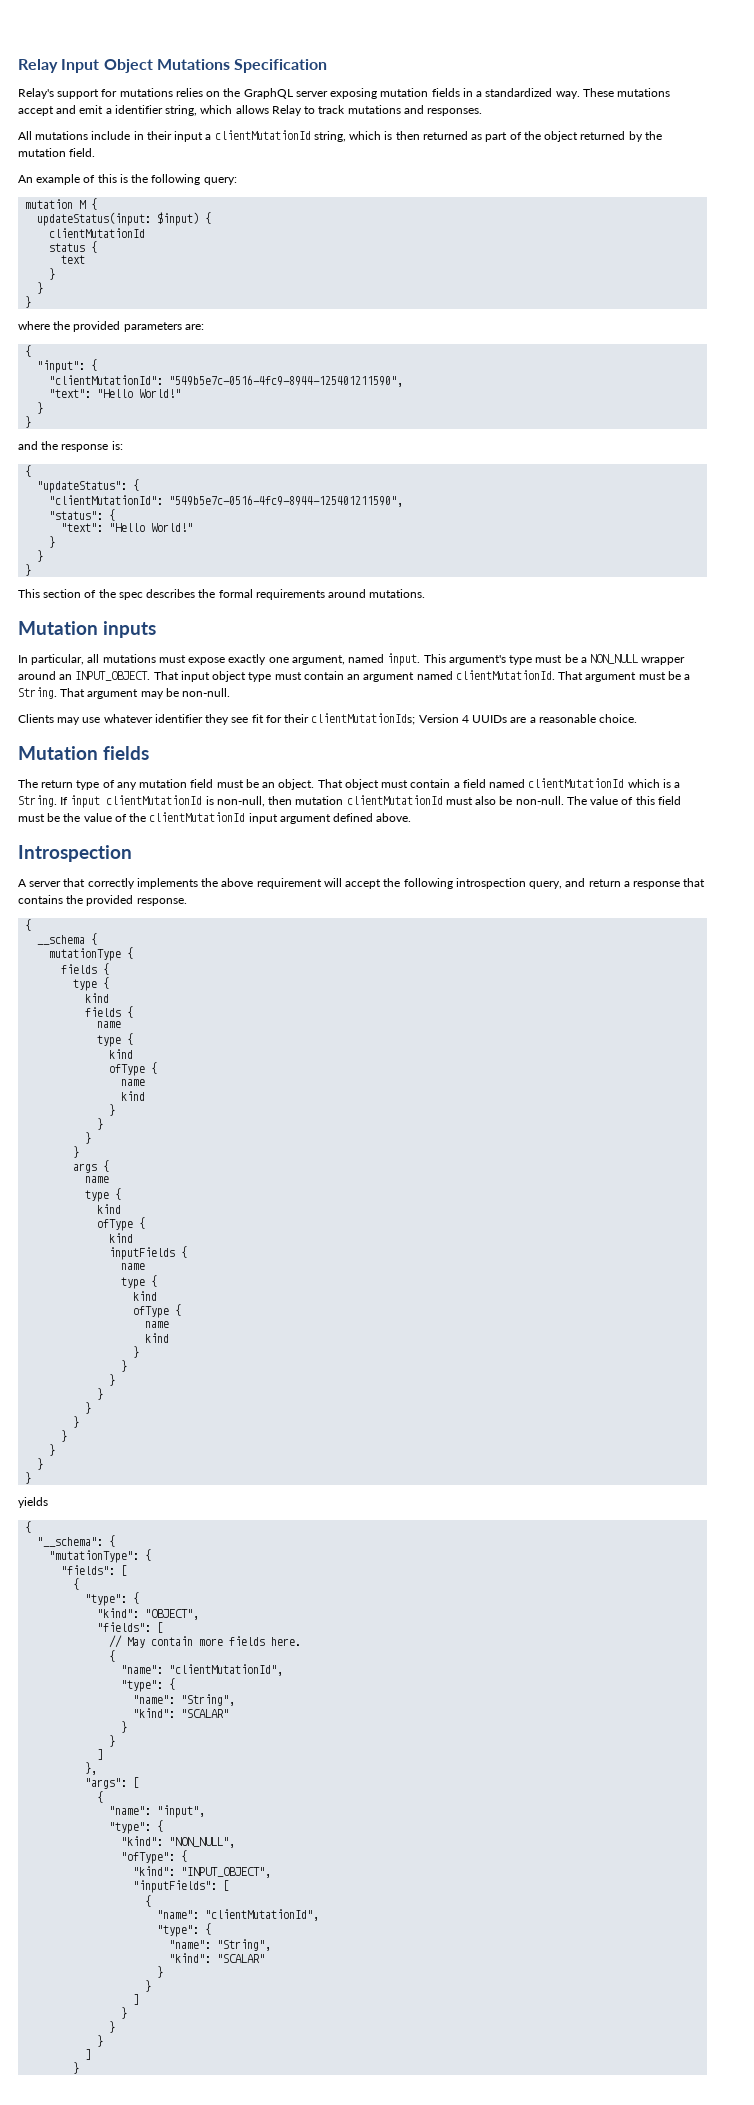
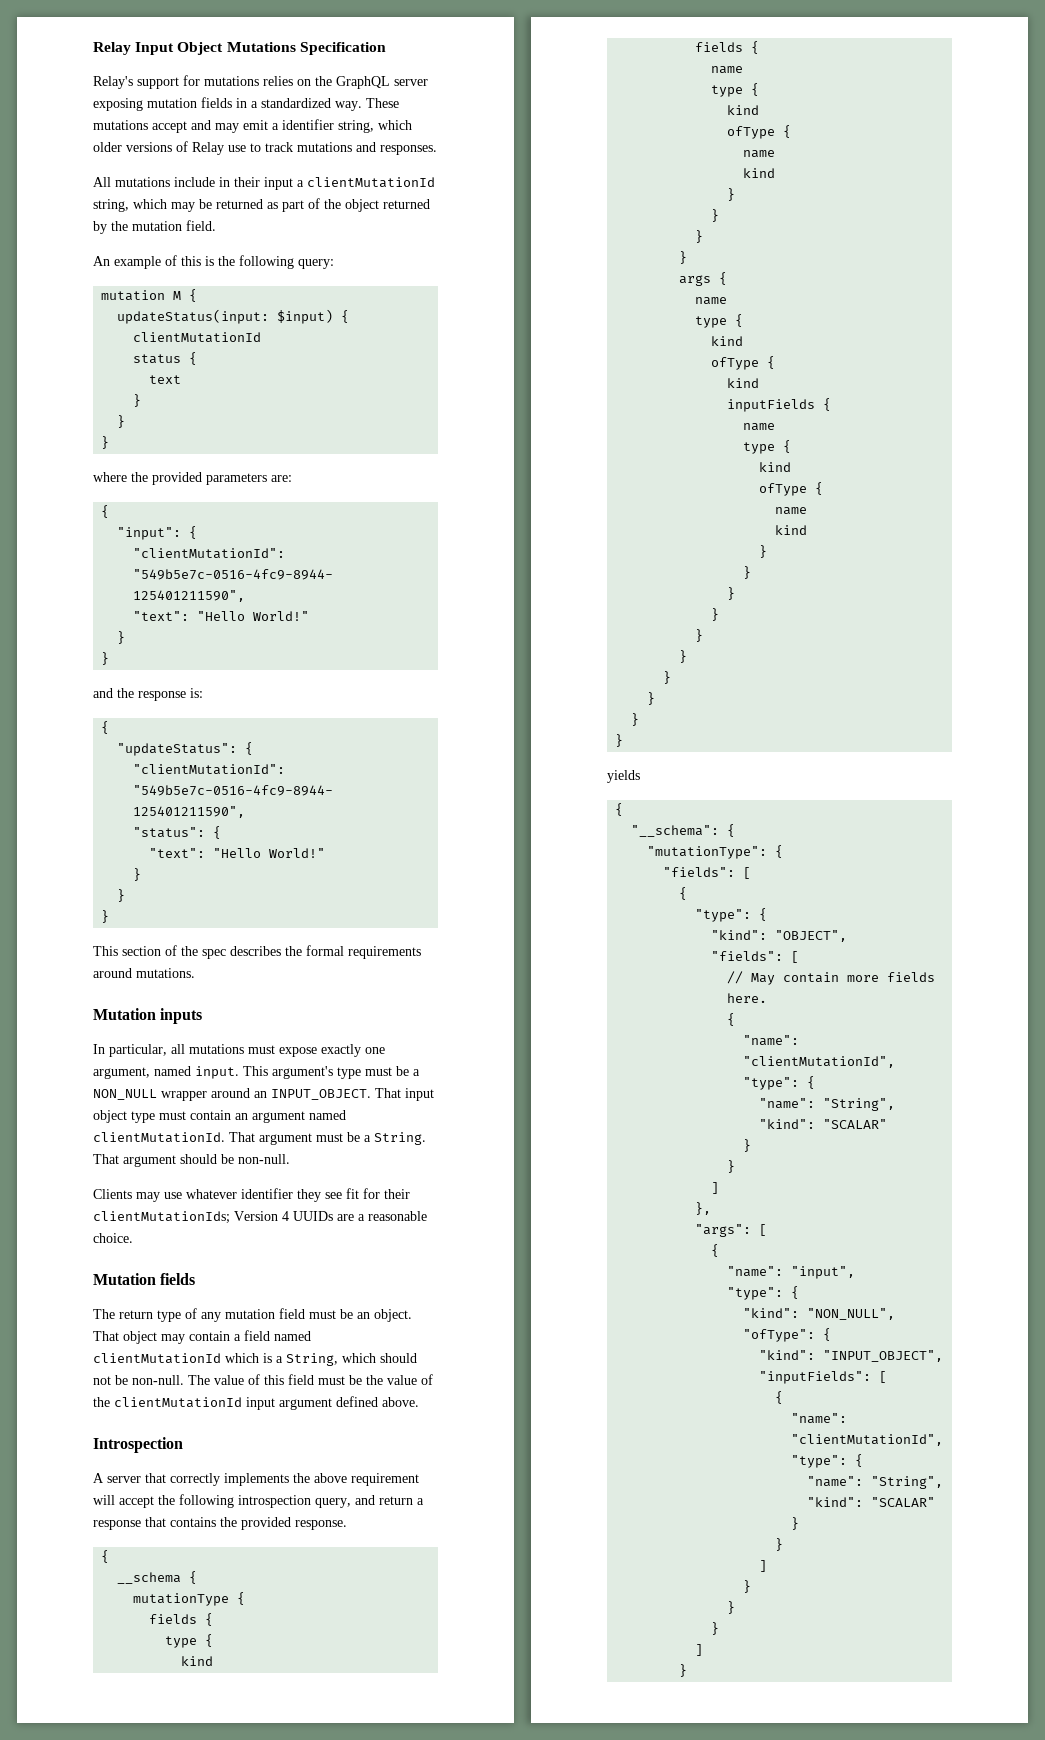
- These mutations accept and emit a identifier string, which allows Relay to track mutations and responses.
+ These mutations accept and may emit a identifier string, which older versions of Relay use to track mutations and responses.
- All mutations include in their input a clientMutationId string, which is then returned as part of the object returned by the mutation field.
+ All mutations include in their input a clientMutationId string, which may be returned as part of the object returned by the mutation field.
- That argument may be non-null.
+ That argument should be non-null.
- That object must contain a field named clientMutationId which is a String. If input clientMutationId is non-null, then mutation clientMutationId must also be non-null.
+ That object may contain a field named clientMutationId which is a String, which should not be non-null.

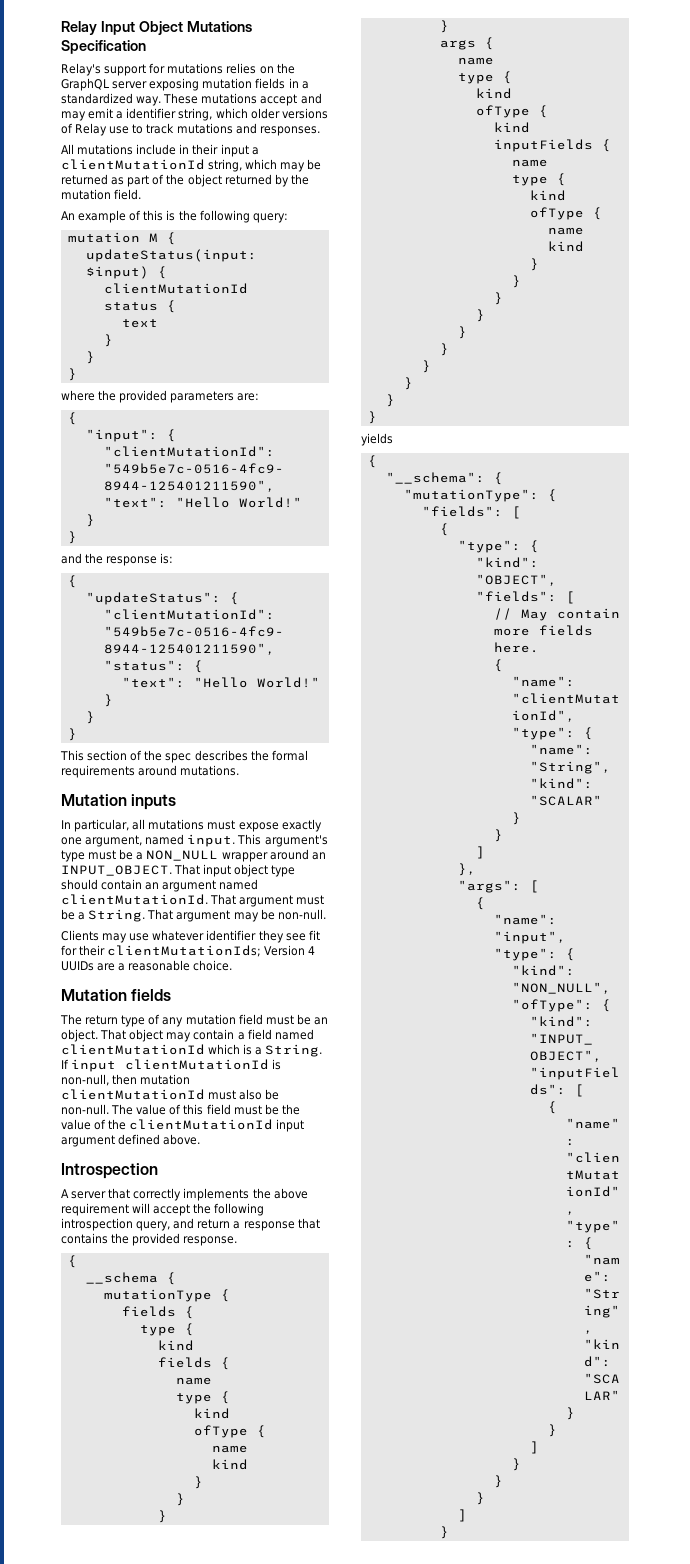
- That input object type must contain an argument named clientMutationId.
+ That input object type should contain an argument named clientMutationId.
- That argument should be non-null.
+ That argument may be non-null.
- That object may contain a field named clientMutationId which is a String, which should not be non-null.
+ That object may contain a field named clientMutationId which is a String. If input clientMutationId is non-null, then mutation clientMutationId must also be non-null.

